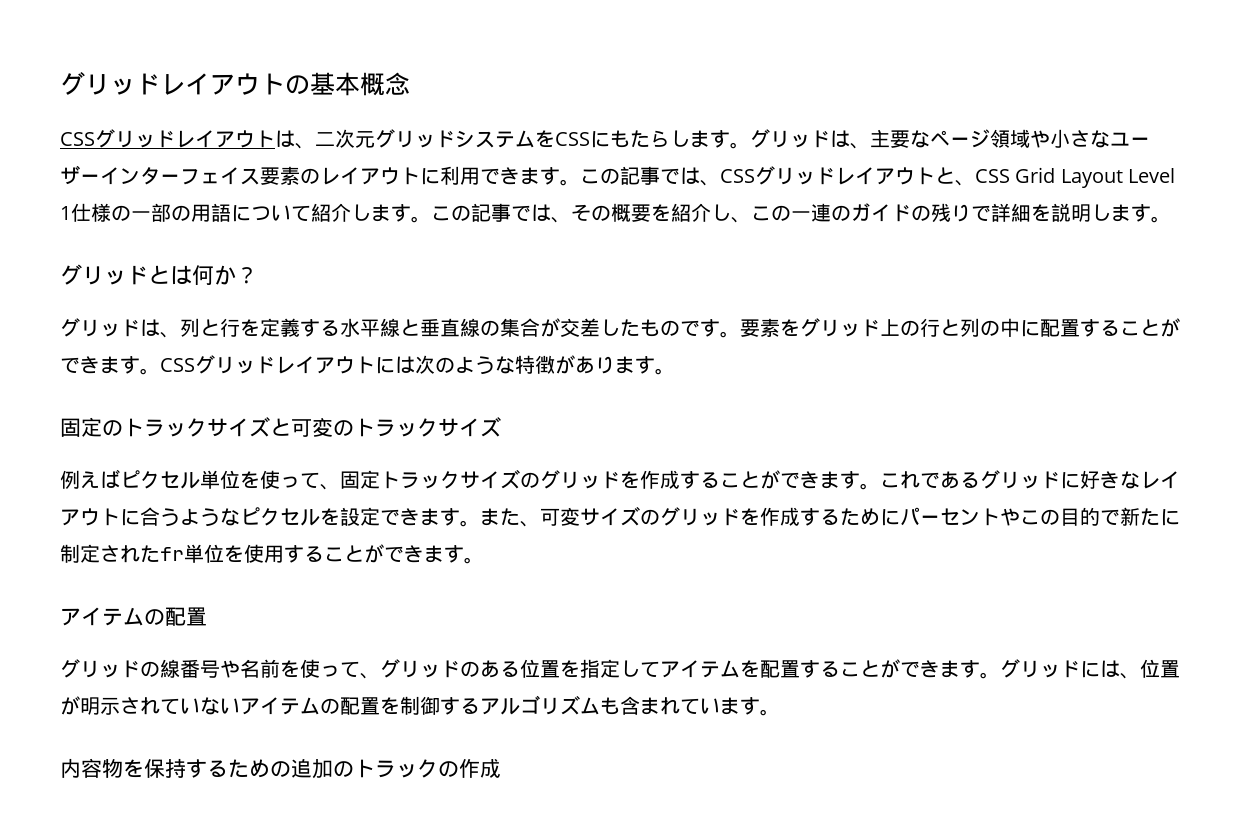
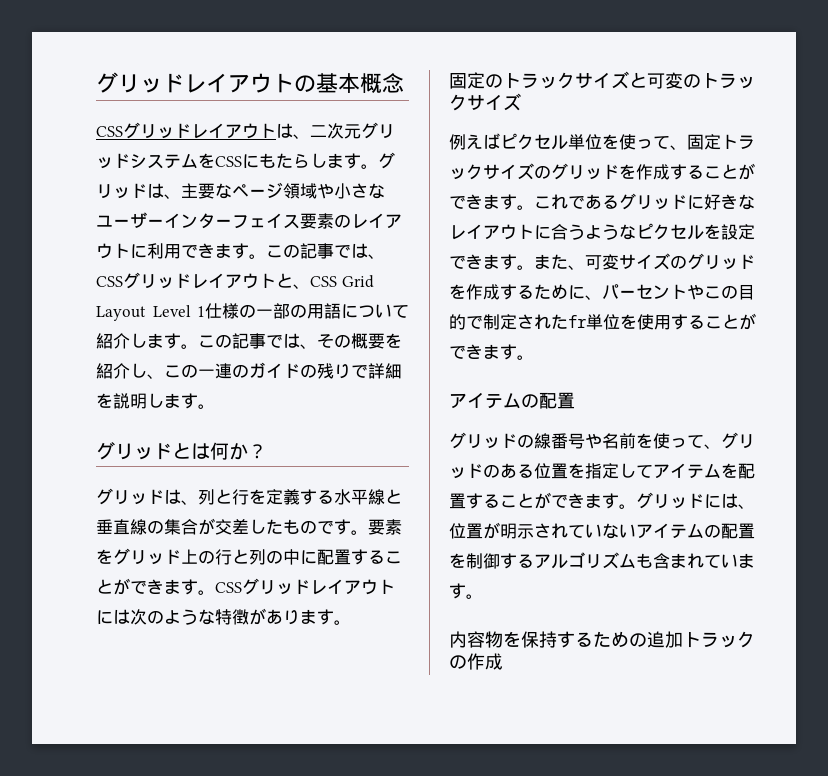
- また、可変サイズのグリッドを作成するためにパーセントやこの目的で新たに制定されたfr単位を使用することができます。
+ また、可変サイズのグリッドを作成するために、パーセントやこの目的で制定されたfr単位を使用することができます。
- 内容物を保持するための追加のトラックの作成
+ 内容物を保持するための追加トラックの作成

